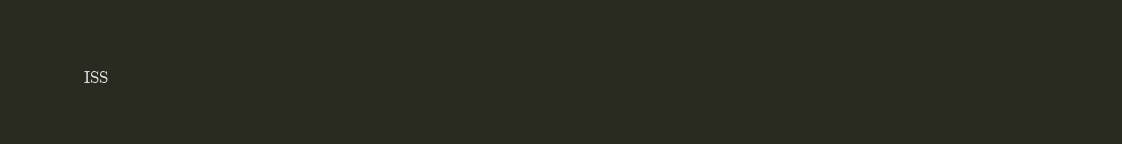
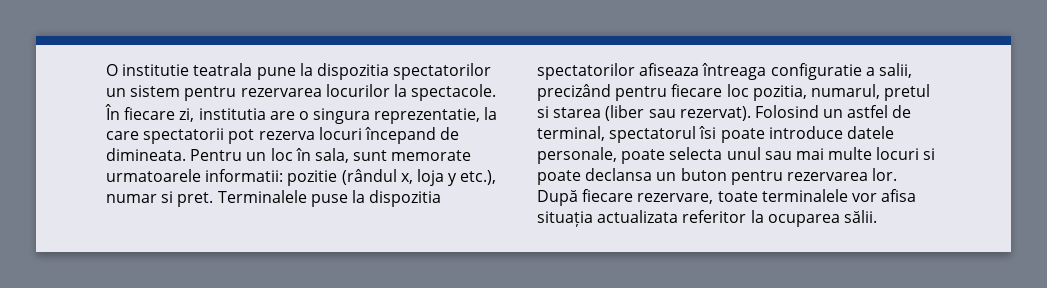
- ISS
+ O institutie teatrala pune la dispozitia spectatorilor un sistem pentru rezervarea locurilor la spectacole. În fiecare zi, institutia are o singura reprezentatie, la care spectatorii pot rezerva locuri începand de dimineata. Pentru un loc în sala, sunt memorate urmatoarele informatii: pozitie (rândul x, loja y etc.), numar si pret. Terminalele puse la dispozitia spectatorilor afiseaza întreaga configuratie a salii, precizând pentru fiecare loc pozitia, numarul, pretul si starea (liber sau rezervat). Folosind un astfel de terminal, spectatorul îsi poate introduce datele personale, poate selecta unul sau mai multe locuri si poate declansa un buton pentru rezervarea lor. După fiecare rezervare, toate terminalele vor afisa situația actualizata referitor la ocuparea sălii.

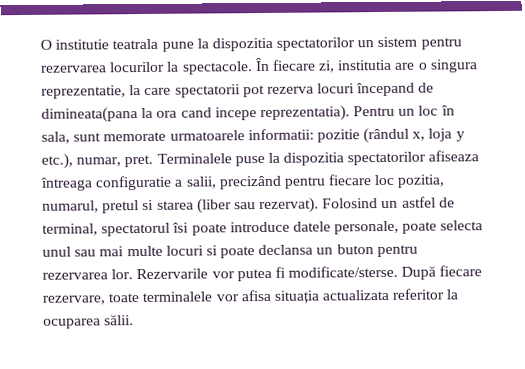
- În fiecare zi, institutia are o singura reprezentatie, la care spectatorii pot rezerva locuri începand de dimineata.
+ În fiecare zi, institutia are o singura reprezentatie, la care spectatorii pot rezerva locuri începand de dimineata(pana la ora cand incepe reprezentatia).
- Pentru un loc în sala, sunt memorate urmatoarele informatii: pozitie (rândul x, loja y etc.), numar si pret.
+ Pentru un loc în sala, sunt memorate urmatoarele informatii: pozitie (rândul x, loja y etc.), numar, pret.
+ Rezervarile vor putea fi modificate/sterse.

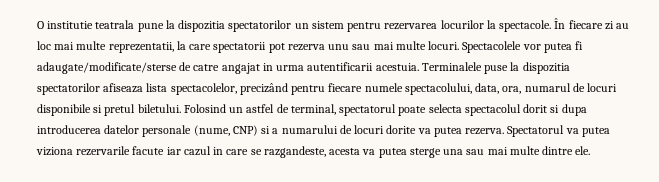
- În fiecare zi, institutia are o singura reprezentatie, la care spectatorii pot rezerva locuri începand de dimineata(pana la ora cand incepe reprezentatia). Pentru un loc în sala, sunt memorate urmatoarele informatii: pozitie (rândul x, loja y etc.), numar, pret.
+ În fiecare zi au loc mai multe reprezentatii, la care spectatorii pot rezerva unu sau mai multe locuri. Spectacolele vor putea fi adaugate/modificate/sterse de catre angajat in urma autentificarii acestuia.
- Terminalele puse la dispozitia spectatorilor afiseaza întreaga configuratie a salii, precizând pentru fiecare loc pozitia, numarul, pretul si starea (liber sau rezervat).
+ Terminalele puse la dispozitia spectatorilor afiseaza lista spectacolelor, precizând pentru fiecare numele spectacolului, data, ora, numarul de locuri disponibile si pretul biletului.
- Folosind un astfel de terminal, spectatorul îsi poate introduce datele personale, poate selecta unul sau mai multe locuri si poate declansa un buton pentru rezervarea lor. Rezervarile vor putea fi modificate/sterse. După fiecare rezervare, toate terminalele vor afisa situația actualizata referitor la ocuparea sălii.
+ Folosind un astfel de terminal, spectatorul poate selecta spectacolul dorit si dupa introducerea datelor personale (nume, CNP) si a numarului de locuri dorite va putea rezerva. Spectatorul va putea viziona rezervarile facute iar cazul in care se razgandeste, acesta va putea sterge una sau mai multe dintre ele.

